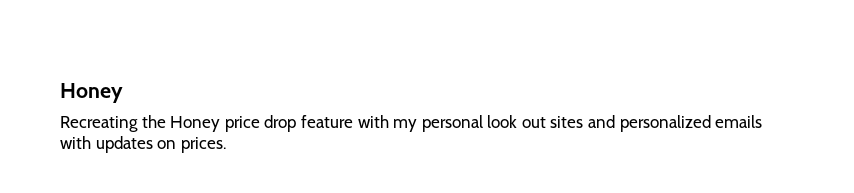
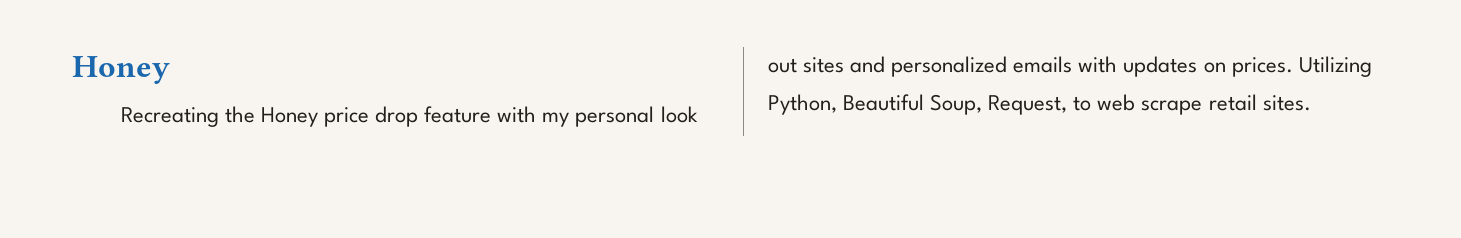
+ Utilizing Python, Beautiful Soup, Request, to web scrape retail sites.

